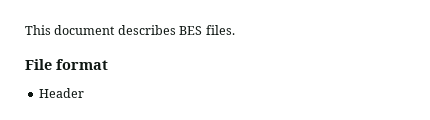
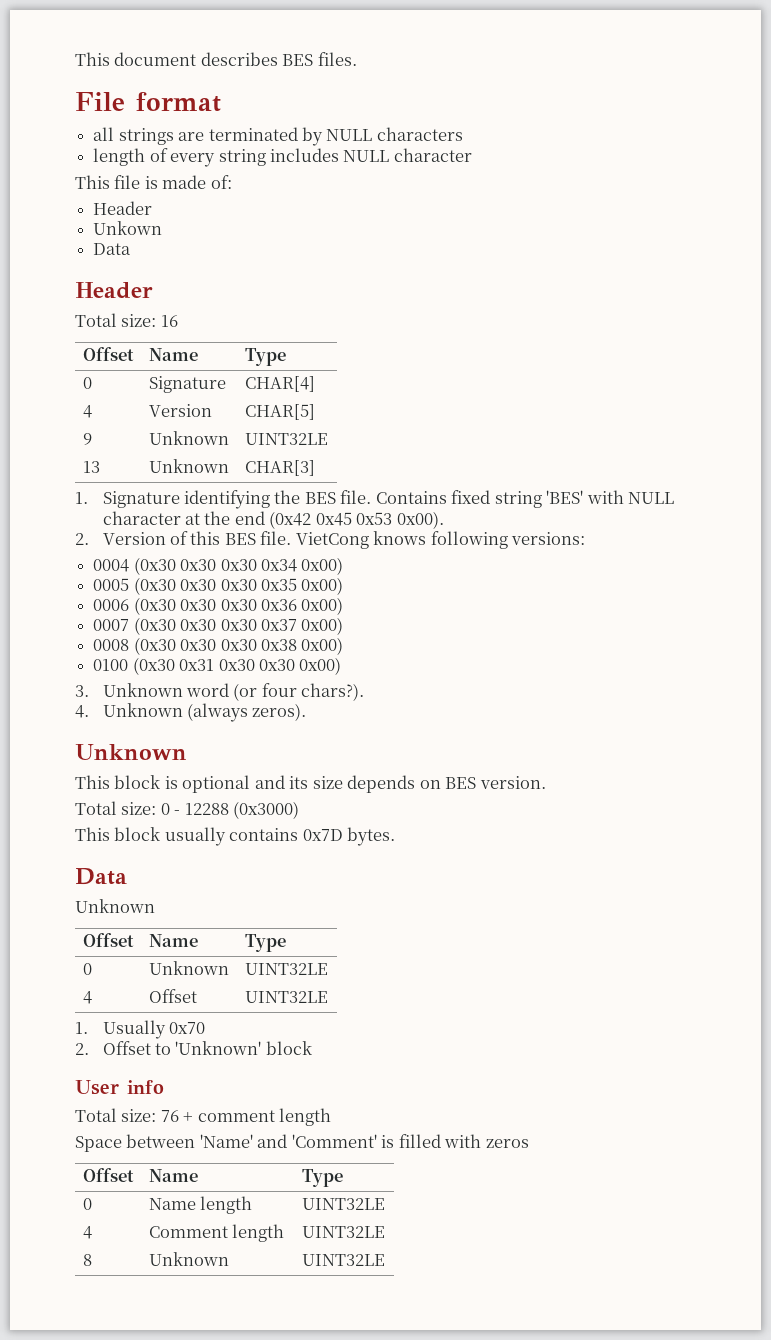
+ all strings are terminated by NULL characters
+ length of every string includes NULL character
+ This file is made of:
  Header
+ Unkown
+ Data
+ Header
+ Total size: 16
+ Offset | Name | Type
+ 0 | Signature | CHAR[4]
+ 4 | Version | CHAR[5]
+ 9 | Unknown | UINT32LE
+ 13 | Unknown | CHAR[3]
+ 1. Signature identifying the BES file. Contains fixed string 'BES' with NULL character at the end (0x42 0x45 0x53 0x00).
+ 2. Version of this BES file. VietCong knows following versions:
+ 0004 (0x30 0x30 0x30 0x34 0x00)
+ 0005 (0x30 0x30 0x30 0x35 0x00)
+ 0006 (0x30 0x30 0x30 0x36 0x00)
+ 0007 (0x30 0x30 0x30 0x37 0x00)
+ 0008 (0x30 0x30 0x30 0x38 0x00)
+ 0100 (0x30 0x31 0x30 0x30 0x00)
+ 3. Unknown word (or four chars?).
+ 4. Unknown (always zeros).
+ Unknown
+ This block is optional and its size depends on BES version.
+ Total size: 0 - 12288 (0x3000)
+ This block usually contains 0x7D bytes.
+ Data
+ Unknown
+ Offset | Name | Type
+ 0 | Unknown | UINT32LE
+ 4 | Offset | UINT32LE
+ 1. Usually 0x70
+ 2. Offset to 'Unknown' block
+ User info
+ Total size: 76 + comment length
+ Space between 'Name' and 'Comment' is filled with zeros
+ Offset | Name | Type
+ 0 | Name length | UINT32LE
+ 4 | Comment length | UINT32LE
+ 8 | Unknown | UINT32LE

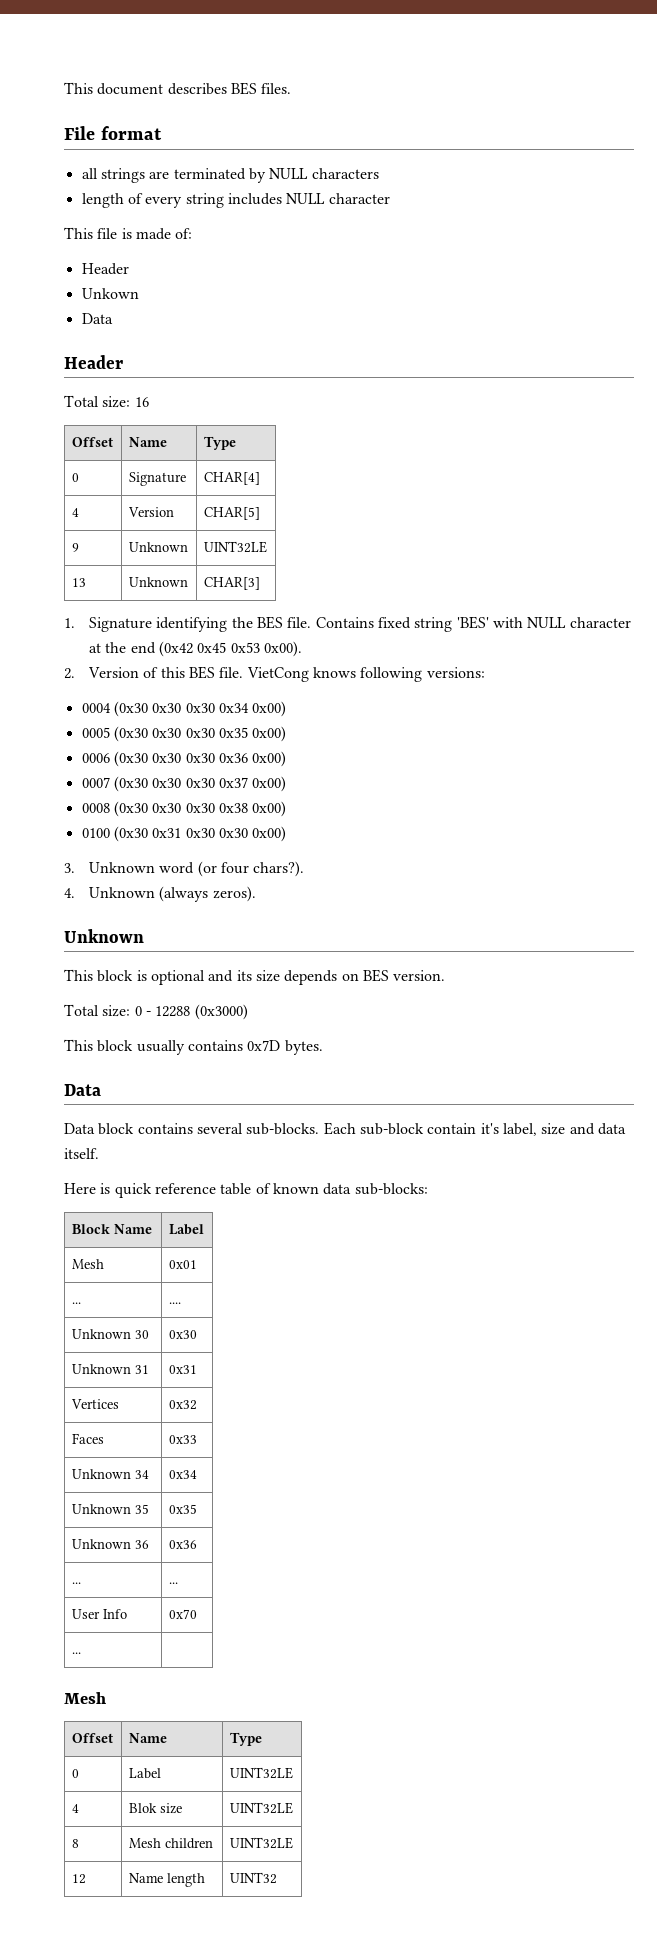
  This block usually contains 0x7D bytes.
  Data
- Unknown
+ Data block contains several sub-blocks. Each sub-block contain it's label, size and data itself.
+ Here is quick reference table of known data sub-blocks:
+ Block Name | Label
+ Mesh | 0x01
+ ... | ....
+ Unknown 30 | 0x30
+ Unknown 31 | 0x31
+ Vertices | 0x32
+ Faces | 0x33
+ Unknown 34 | 0x34
+ Unknown 35 | 0x35
+ Unknown 36 | 0x36
+ ... | ...
+ User Info | 0x70
+ ... |
+ Mesh
  Offset | Name | Type
- 0 | Unknown | UINT32LE
- 4 | Offset | UINT32LE
- 1. Usually 0x70
- 2. Offset to 'Unknown' block
- User info
- Total size: 76 + comment length
- Space between 'Name' and 'Comment' is filled with zeros
- Offset | Name | Type
- 0 | Name length | UINT32LE
- 4 | Comment length | UINT32LE
+ 0 | Label | UINT32LE
+ 4 | Blok size | UINT32LE
- 8 | Unknown | UINT32LE
+ 8 | Mesh children | UINT32LE
+ 12 | Name length | UINT32

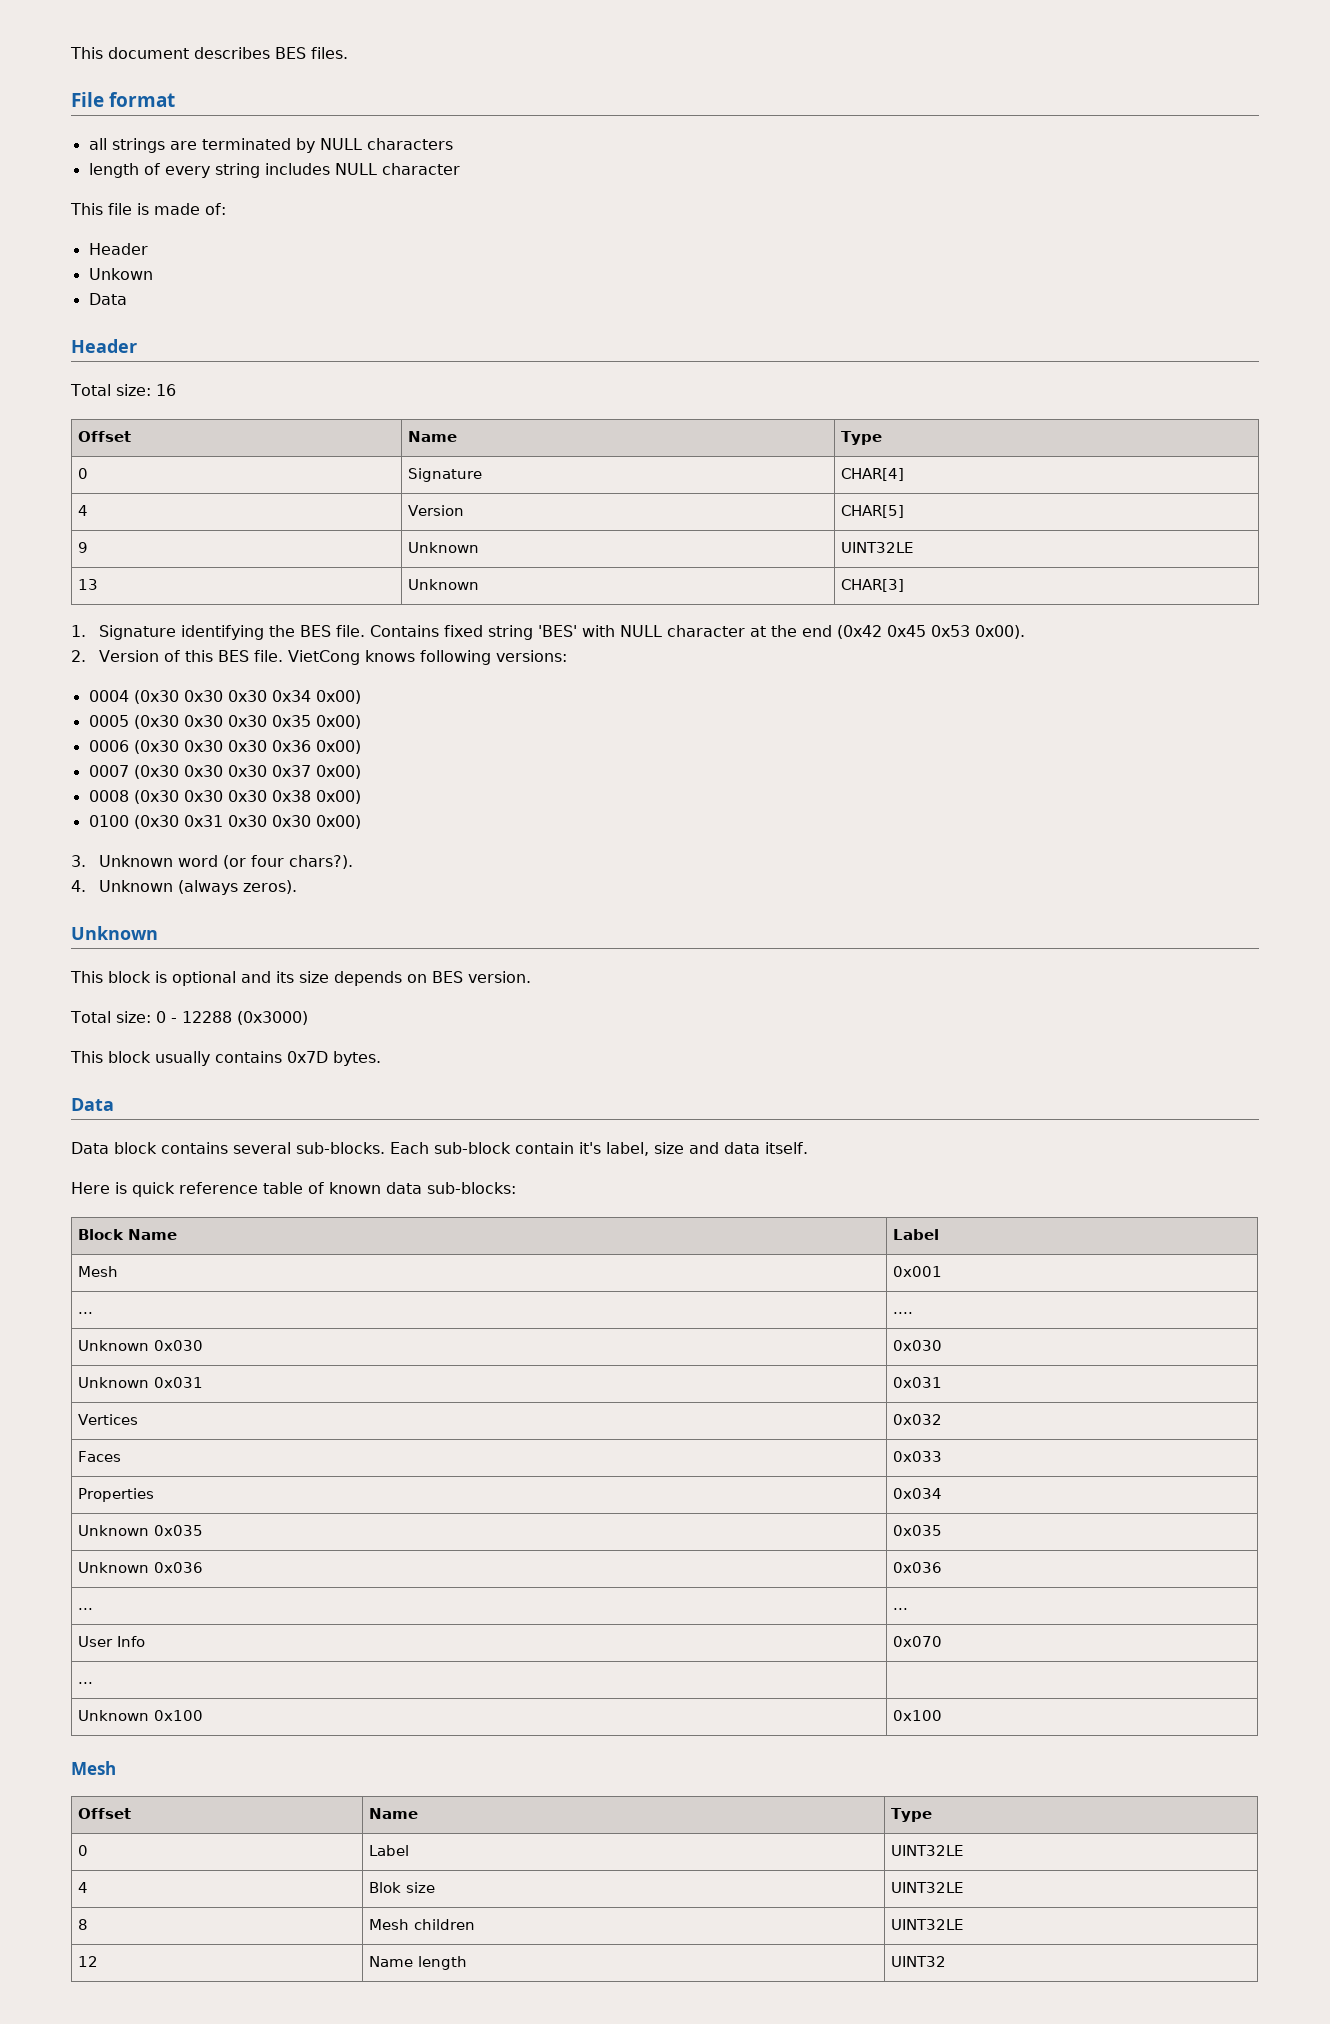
- Mesh | 0x01
+ Mesh | 0x001
- Unknown 30 | 0x30
- Unknown 31 | 0x31
+ Unknown 0x030 | 0x030
+ Unknown 0x031 | 0x031
- Vertices | 0x32
+ Vertices | 0x032
- Faces | 0x33
- Unknown 34 | 0x34
- Unknown 35 | 0x35
- Unknown 36 | 0x36
+ Faces | 0x033
+ Properties | 0x034
+ Unknown 0x035 | 0x035
+ Unknown 0x036 | 0x036
- User Info | 0x70
+ User Info | 0x070
  ... |
+ Unknown 0x100 | 0x100

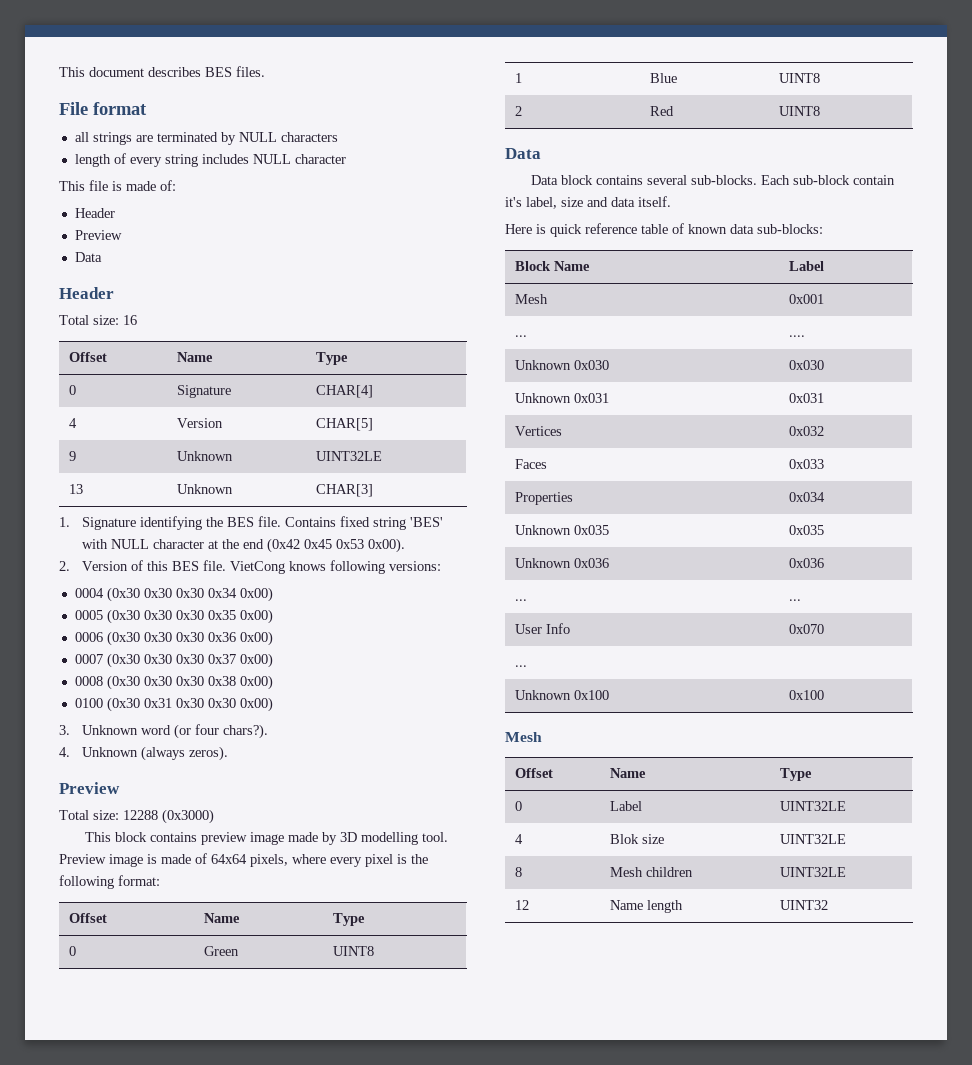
  This file is made of:
  Header
- Unkown
+ Preview
  4. Unknown (always zeros).
- Unknown
- This block is optional and its size depends on BES version.
- Total size: 0 - 12288 (0x3000)
+ Preview
+ Total size: 12288 (0x3000)
- This block usually contains 0x7D bytes.
+ This block contains preview image made by 3D modelling tool. Preview image is made of 64x64 pixels, where every pixel is the following format:
+ Offset | Name | Type
+ 0 | Green | UINT8
+ 1 | Blue | UINT8
+ 2 | Red | UINT8

